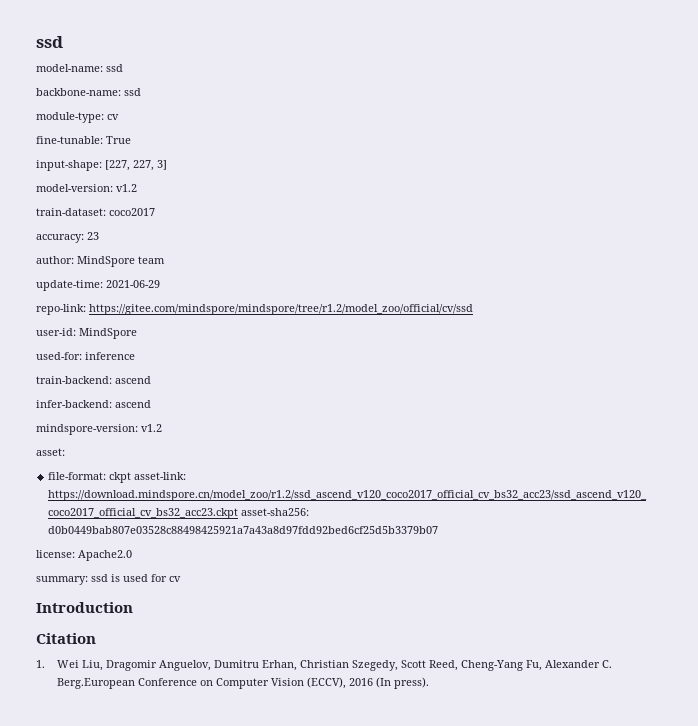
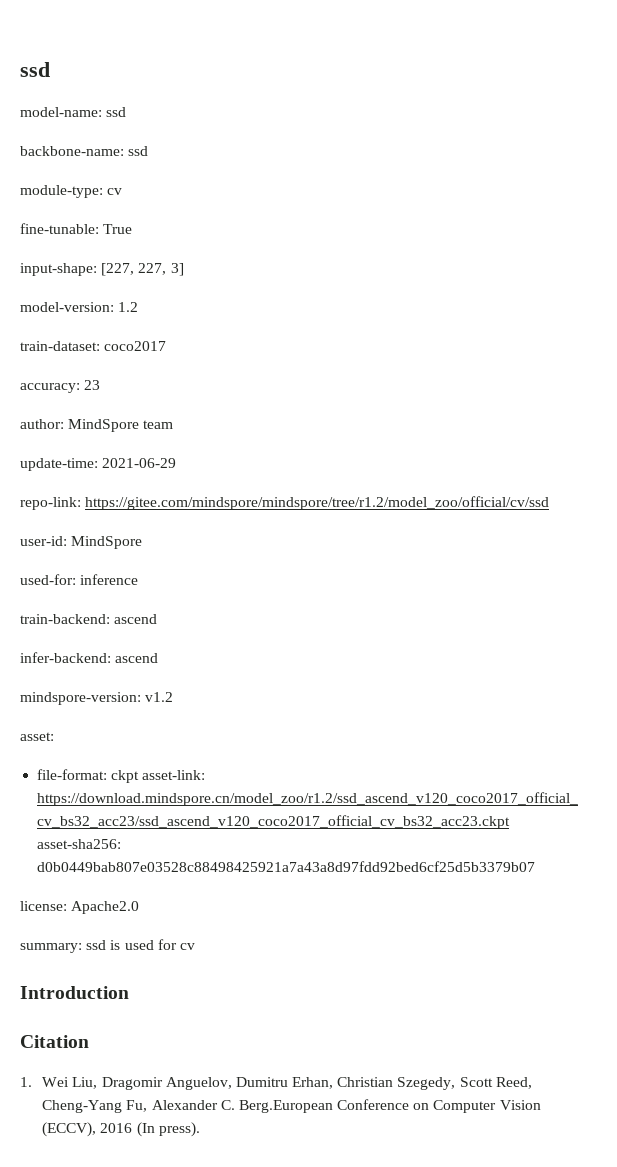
- model-version: v1.2
+ model-version: 1.2

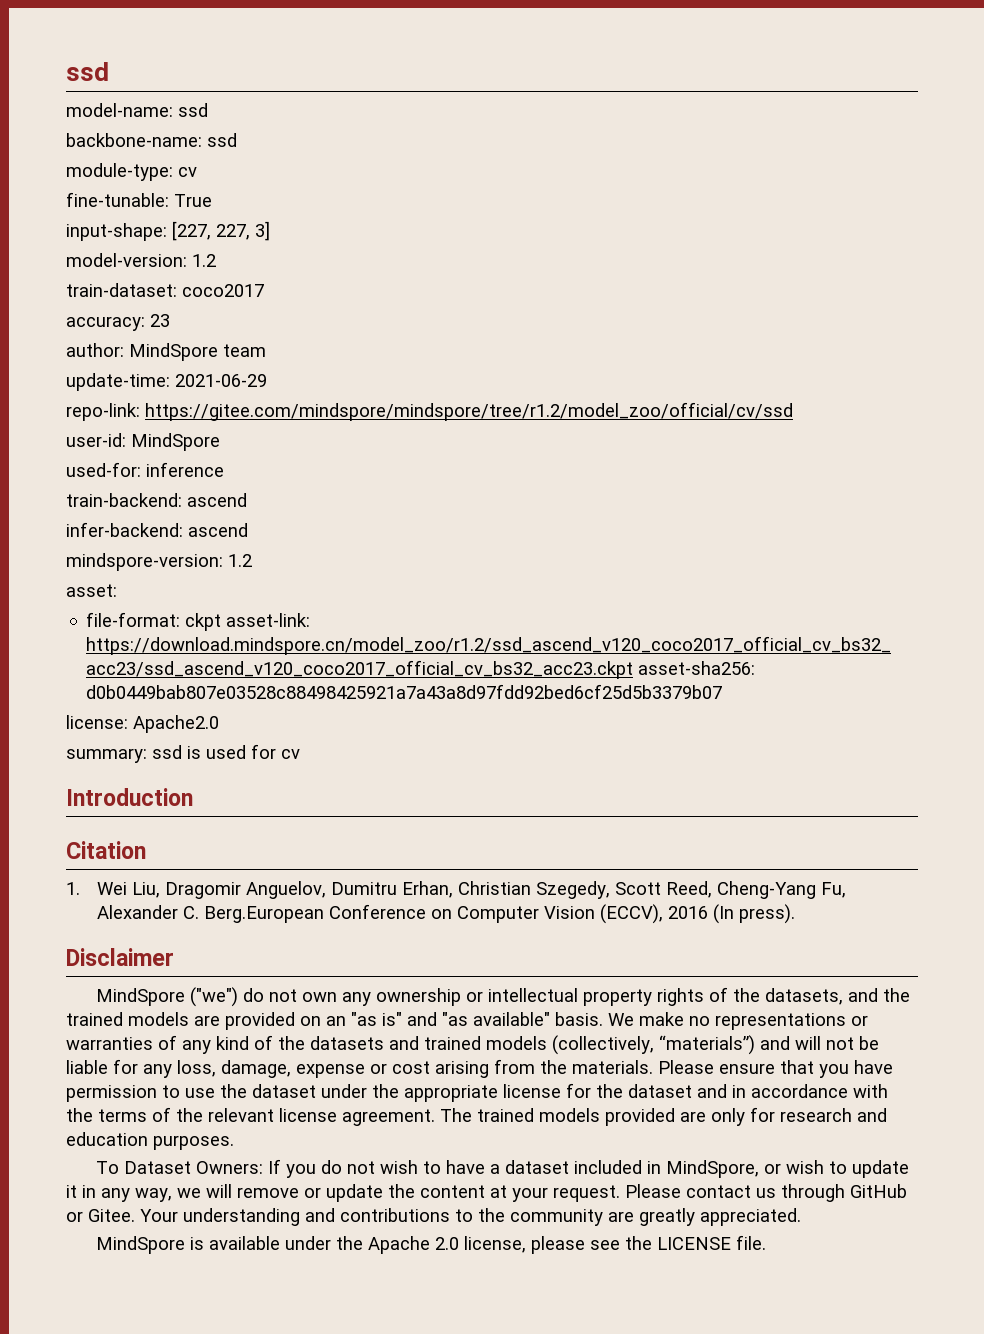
- mindspore-version: v1.2
+ mindspore-version: 1.2
+ Disclaimer
+ MindSpore ("we") do not own any ownership or intellectual property rights of the datasets, and the trained models are provided on an "as is" and "as available" basis. We make no representations or warranties of any kind of the datasets and trained models (collectively, “materials”) and will not be liable for any loss, damage, expense or cost arising from the materials. Please ensure that you have permission to use the dataset under the appropriate license for the dataset and in accordance with the terms of the relevant license agreement. The trained models provided are only for research and education purposes.
+ To Dataset Owners: If you do not wish to have a dataset included in MindSpore, or wish to update it in any way, we will remove or update the content at your request. Please contact us through GitHub or Gitee. Your understanding and contributions to the community are greatly appreciated.
+ MindSpore is available under the Apache 2.0 license, please see the LICENSE file.

